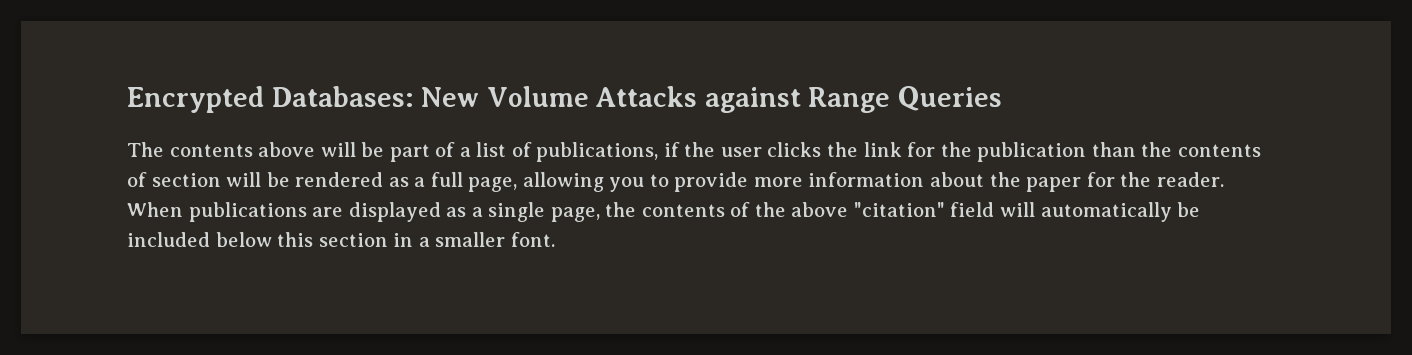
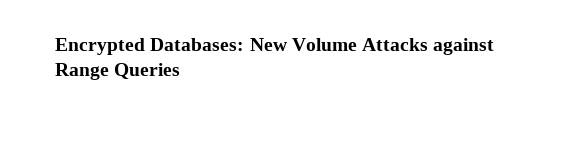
- The contents above will be part of a list of publications, if the user clicks the link for the publication than the contents of section will be rendered as a full page, allowing you to provide more information about the paper for the reader. When publications are displayed as a single page, the contents of the above "citation" field will automatically be included below this section in a smaller font.

